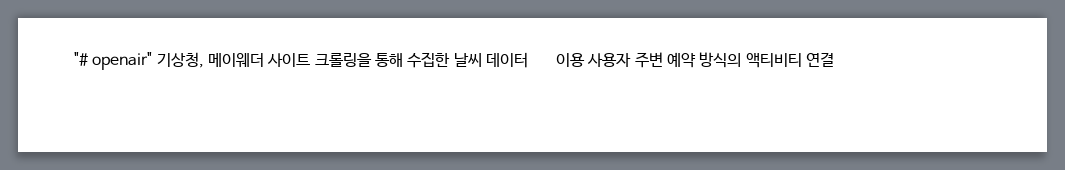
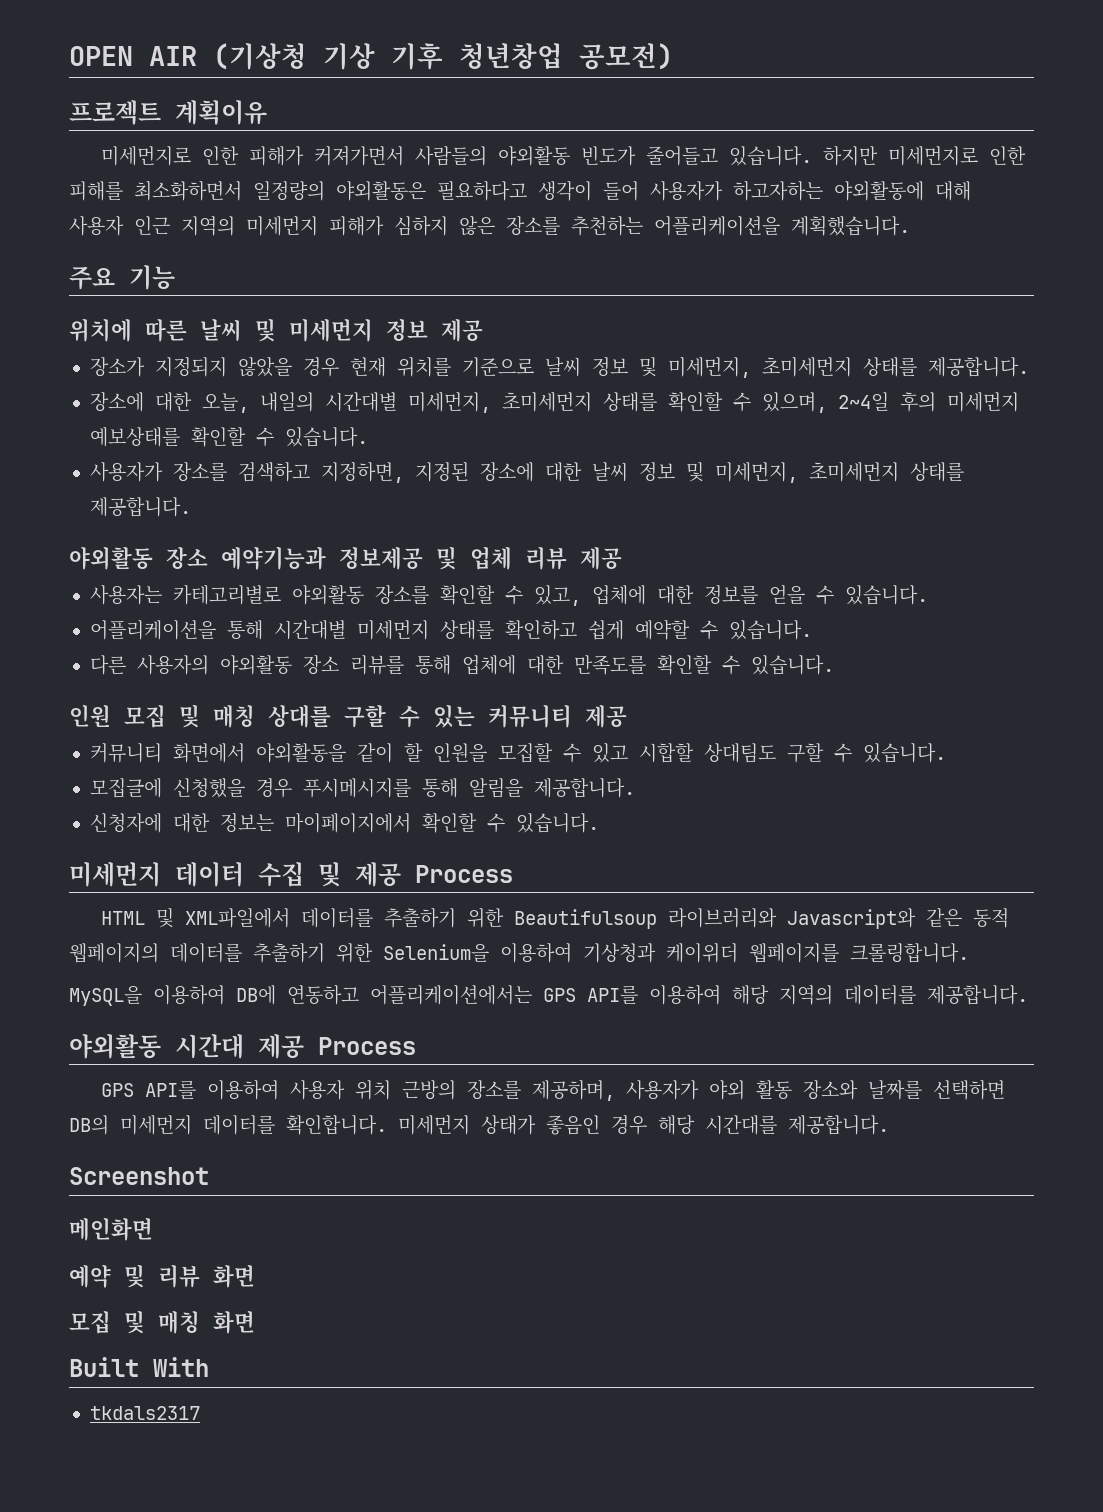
- "# openair" 기상청, 메이웨더 사이트 크롤링을 통해 수집한 날씨 데이터 이용 사용자 주변 예약 방식의 액티비티 연결
+ OPEN AIR (기상청 기상 기후 청년창업 공모전)
+ 프로젝트 계획이유
+ 미세먼지로 인한 피해가 커져가면서 사람들의 야외활동 빈도가 줄어들고 있습니다. 하지만 미세먼지로 인한 피해를 최소화하면서 일정량의 야외활동은 필요하다고 생각이 들어 사용자가 하고자하는 야외활동에 대해 사용자 인근 지역의 미세먼지 피해가 심하지 않은 장소를 추천하는 어플리케이션을 계획했습니다.
+ 주요 기능
+ 위치에 따른 날씨 및 미세먼지 정보 제공
+ 장소가 지정되지 않았을 경우 현재 위치를 기준으로 날씨 정보 및 미세먼지, 초미세먼지 상태를 제공합니다.
+ 장소에 대한 오늘, 내일의 시간대별 미세먼지, 초미세먼지 상태를 확인할 수 있으며, 2~4일 후의 미세먼지 예보상태를 확인할 수 있습니다.
+ 사용자가 장소를 검색하고 지정하면, 지정된 장소에 대한 날씨 정보 및 미세먼지, 초미세먼지 상태를 제공합니다.
+ 야외활동 장소 예약기능과 정보제공 및 업체 리뷰 제공
+ 사용자는 카테고리별로 야외활동 장소를 확인할 수 있고, 업체에 대한 정보를 얻을 수 있습니다.
+ 어플리케이션을 통해 시간대별 미세먼지 상태를 확인하고 쉽게 예약할 수 있습니다.
+ 다른 사용자의 야외활동 장소 리뷰를 통해 업체에 대한 만족도를 확인할 수 있습니다.
+ 인원 모집 및 매칭 상대를 구할 수 있는 커뮤니티 제공
+ 커뮤니티 화면에서 야외활동을 같이 할 인원을 모집할 수 있고 시합할 상대팀도 구할 수 있습니다.
+ 모집글에 신청했을 경우 푸시메시지를 통해 알림을 제공합니다.
+ 신청자에 대한 정보는 마이페이지에서 확인할 수 있습니다.
+ 미세먼지 데이터 수집 및 제공 Process
+ HTML 및 XML파일에서 데이터를 추출하기 위한 Beautifulsoup 라이브러리와 Javascript와 같은 동적 웹페이지의 데이터를 추출하기 위한 Selenium을 이용하여 기상청과 케이위더 웹페이지를 크롤링합니다.
+ MySQL을 이용하여 DB에 연동하고 어플리케이션에서는 GPS API를 이용하여 해당 지역의 데이터를 제공합니다.
+ 야외활동 시간대 제공 Process
+ GPS API를 이용하여 사용자 위치 근방의 장소를 제공하며, 사용자가 야외 활동 장소와 날짜를 선택하면 DB의 미세먼지 데이터를 확인합니다. 미세먼지 상태가 좋음인 경우 해당 시간대를 제공합니다.
+ Screenshot
+ 메인화면
+ 예약 및 리뷰 화면
+ 모집 및 매칭 화면
+ Built With
+ tkdals2317

